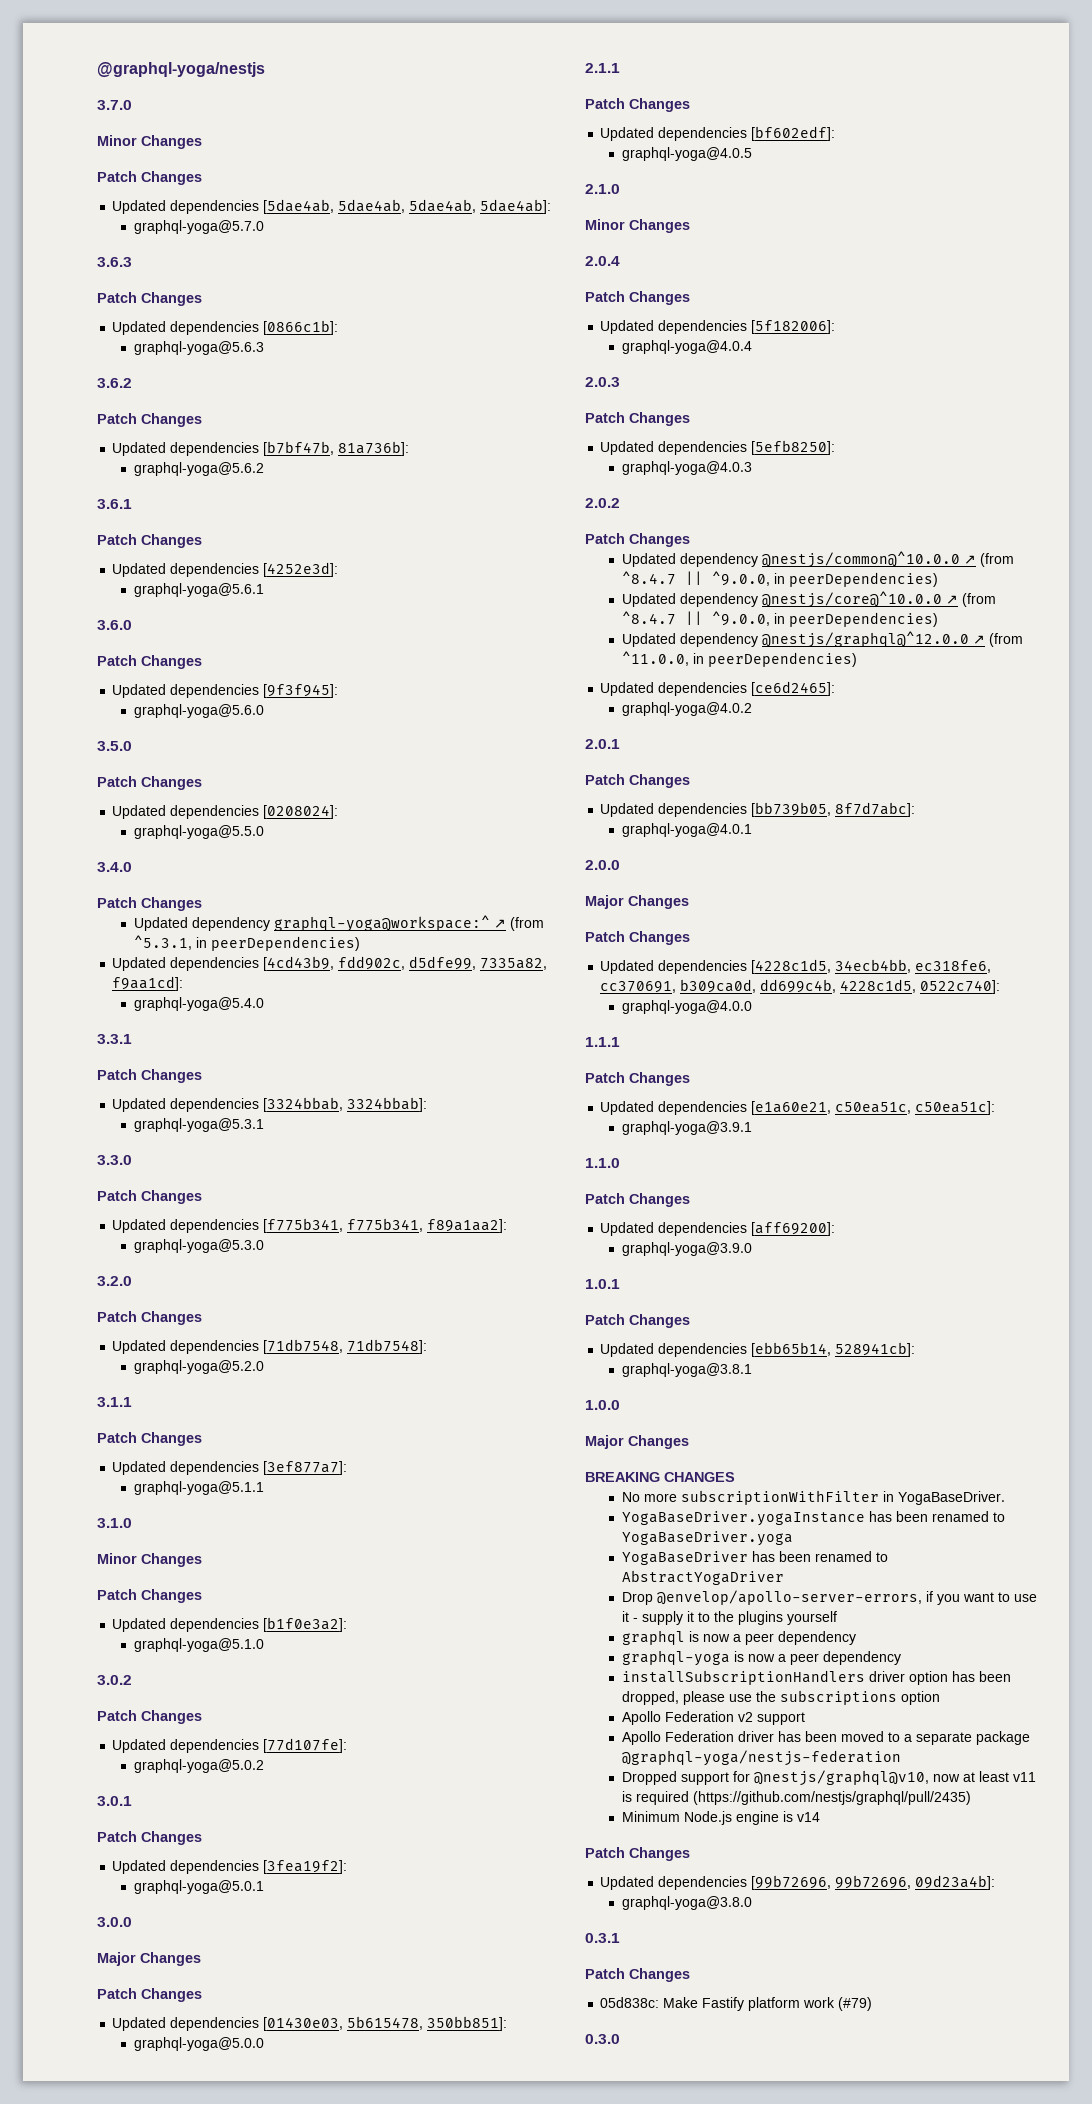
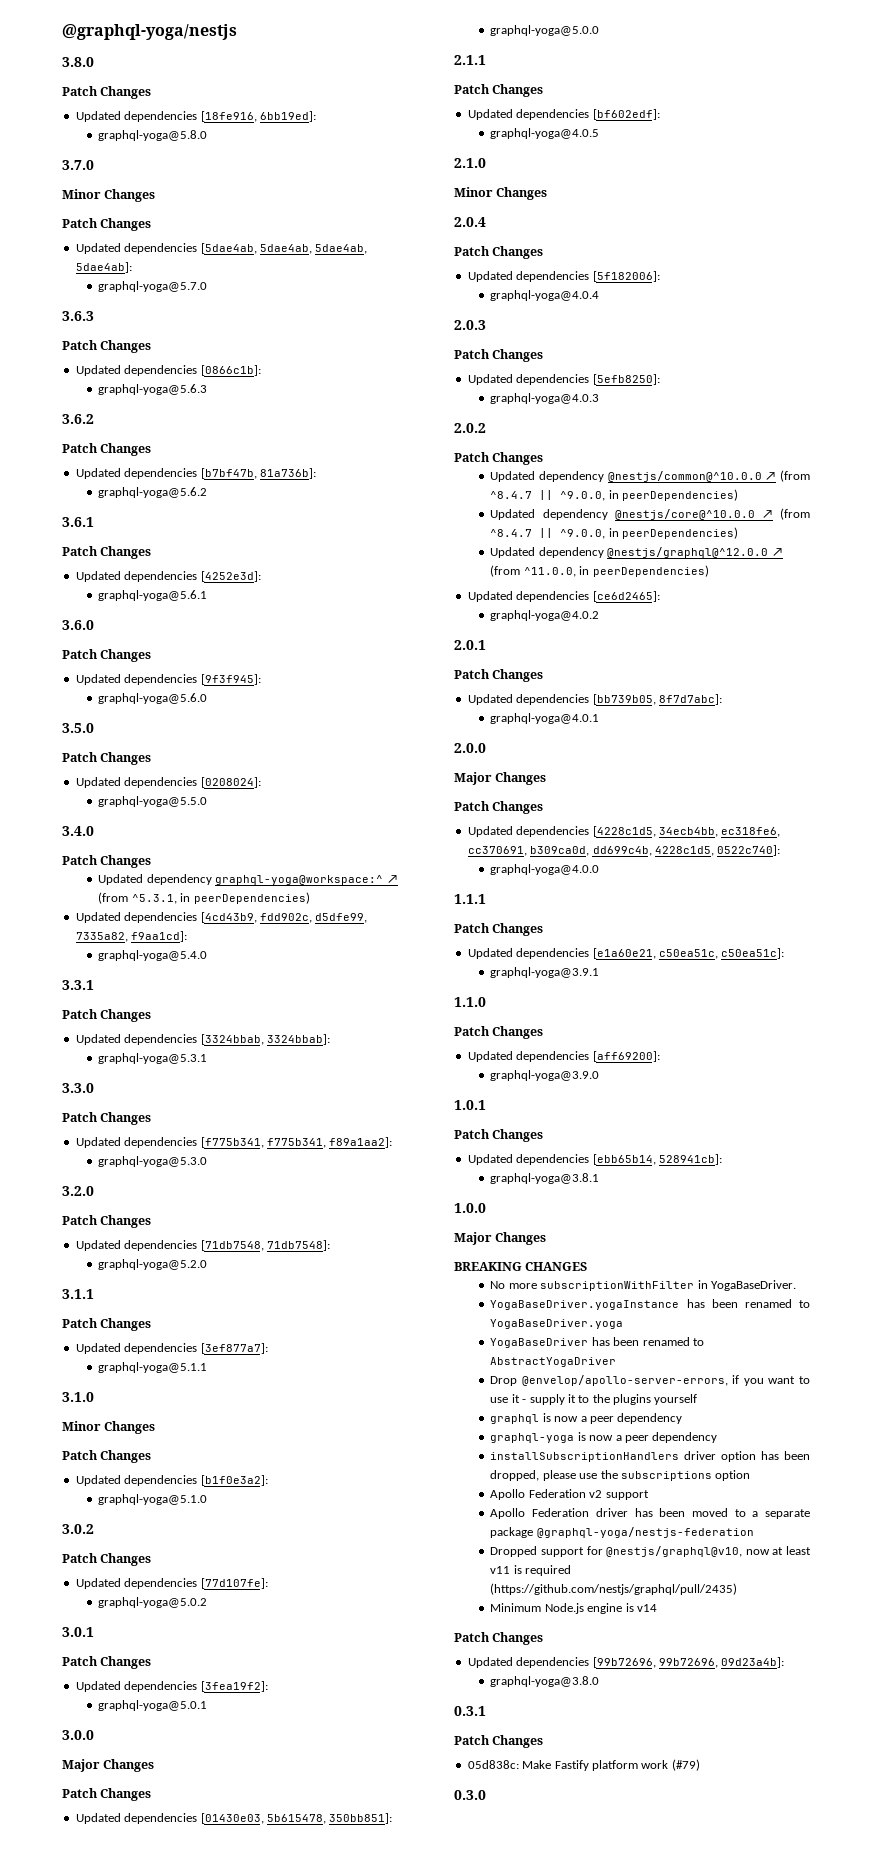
+ 3.8.0
+ Patch Changes
+ Updated dependencies [18fe916, 6bb19ed]:
+ graphql-yoga@5.8.0

